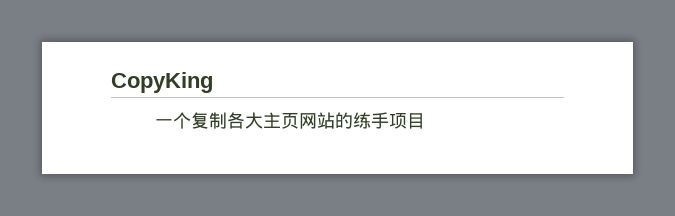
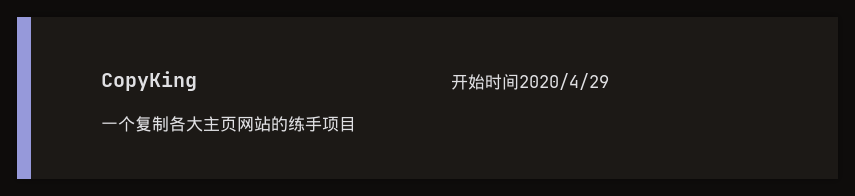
+ 开始时间2020/4/29

